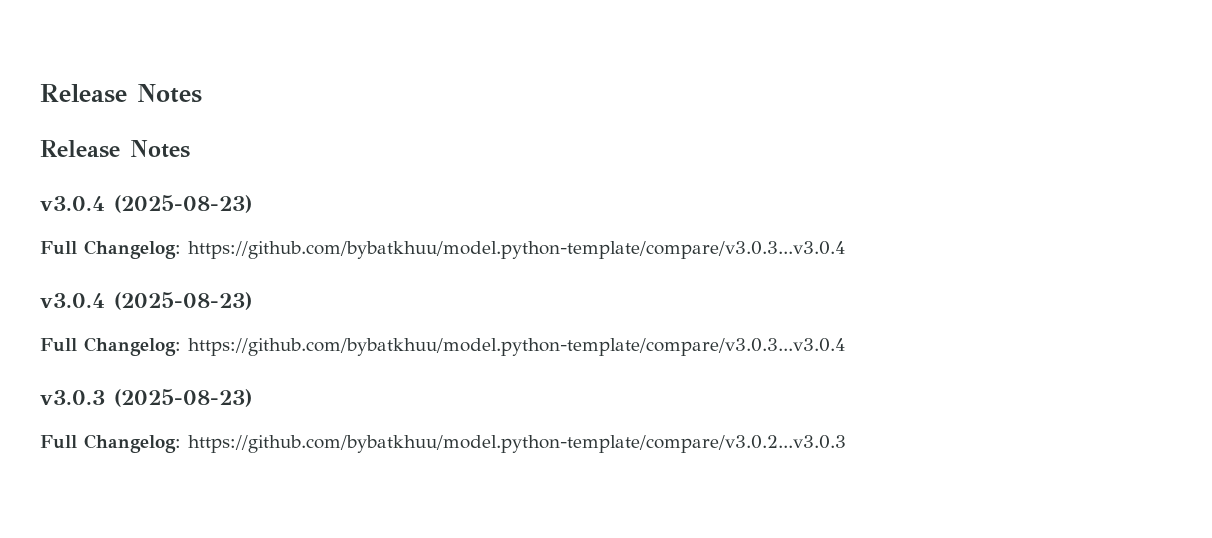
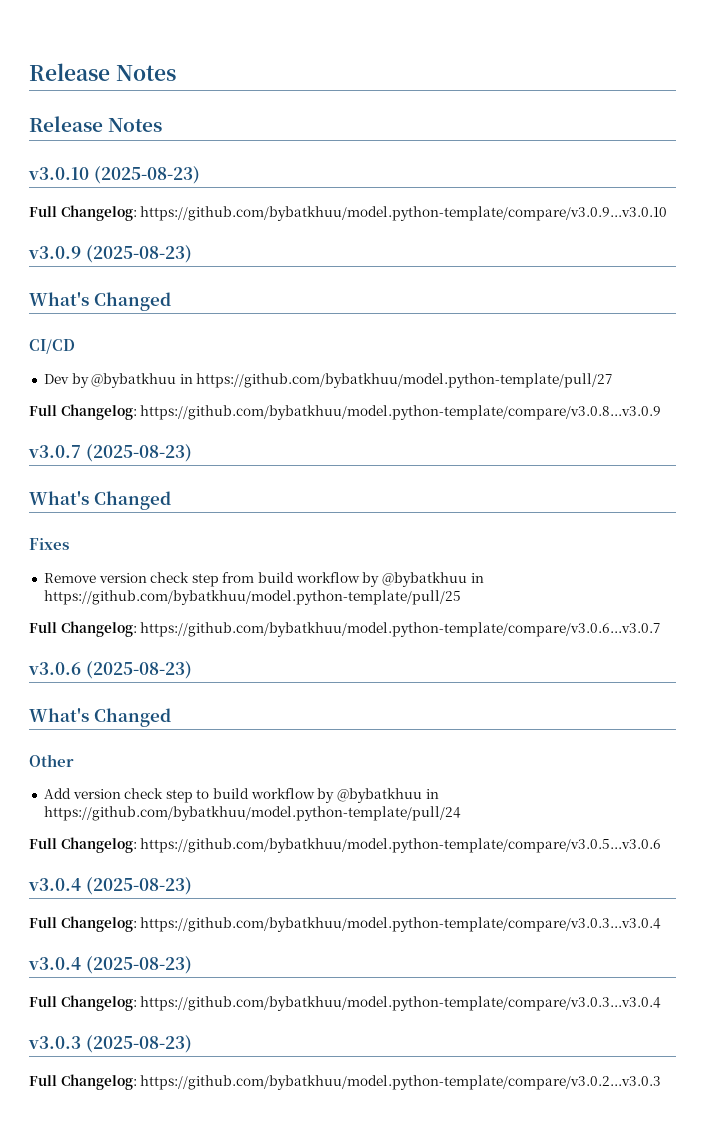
+ v3.0.10 (2025-08-23)
+ Full Changelog: https://github.com/bybatkhuu/model.python-template/compare/v3.0.9...v3.0.10
+ v3.0.9 (2025-08-23)
+ What's Changed
+ CI/CD
+ Dev by @bybatkhuu in https://github.com/bybatkhuu/model.python-template/pull/27
+ Full Changelog: https://github.com/bybatkhuu/model.python-template/compare/v3.0.8...v3.0.9
+ v3.0.7 (2025-08-23)
+ What's Changed
+ Fixes
+ Remove version check step from build workflow by @bybatkhuu in https://github.com/bybatkhuu/model.python-template/pull/25
+ Full Changelog: https://github.com/bybatkhuu/model.python-template/compare/v3.0.6...v3.0.7
+ v3.0.6 (2025-08-23)
+ What's Changed
+ Other
+ Add version check step to build workflow by @bybatkhuu in https://github.com/bybatkhuu/model.python-template/pull/24
+ Full Changelog: https://github.com/bybatkhuu/model.python-template/compare/v3.0.5...v3.0.6

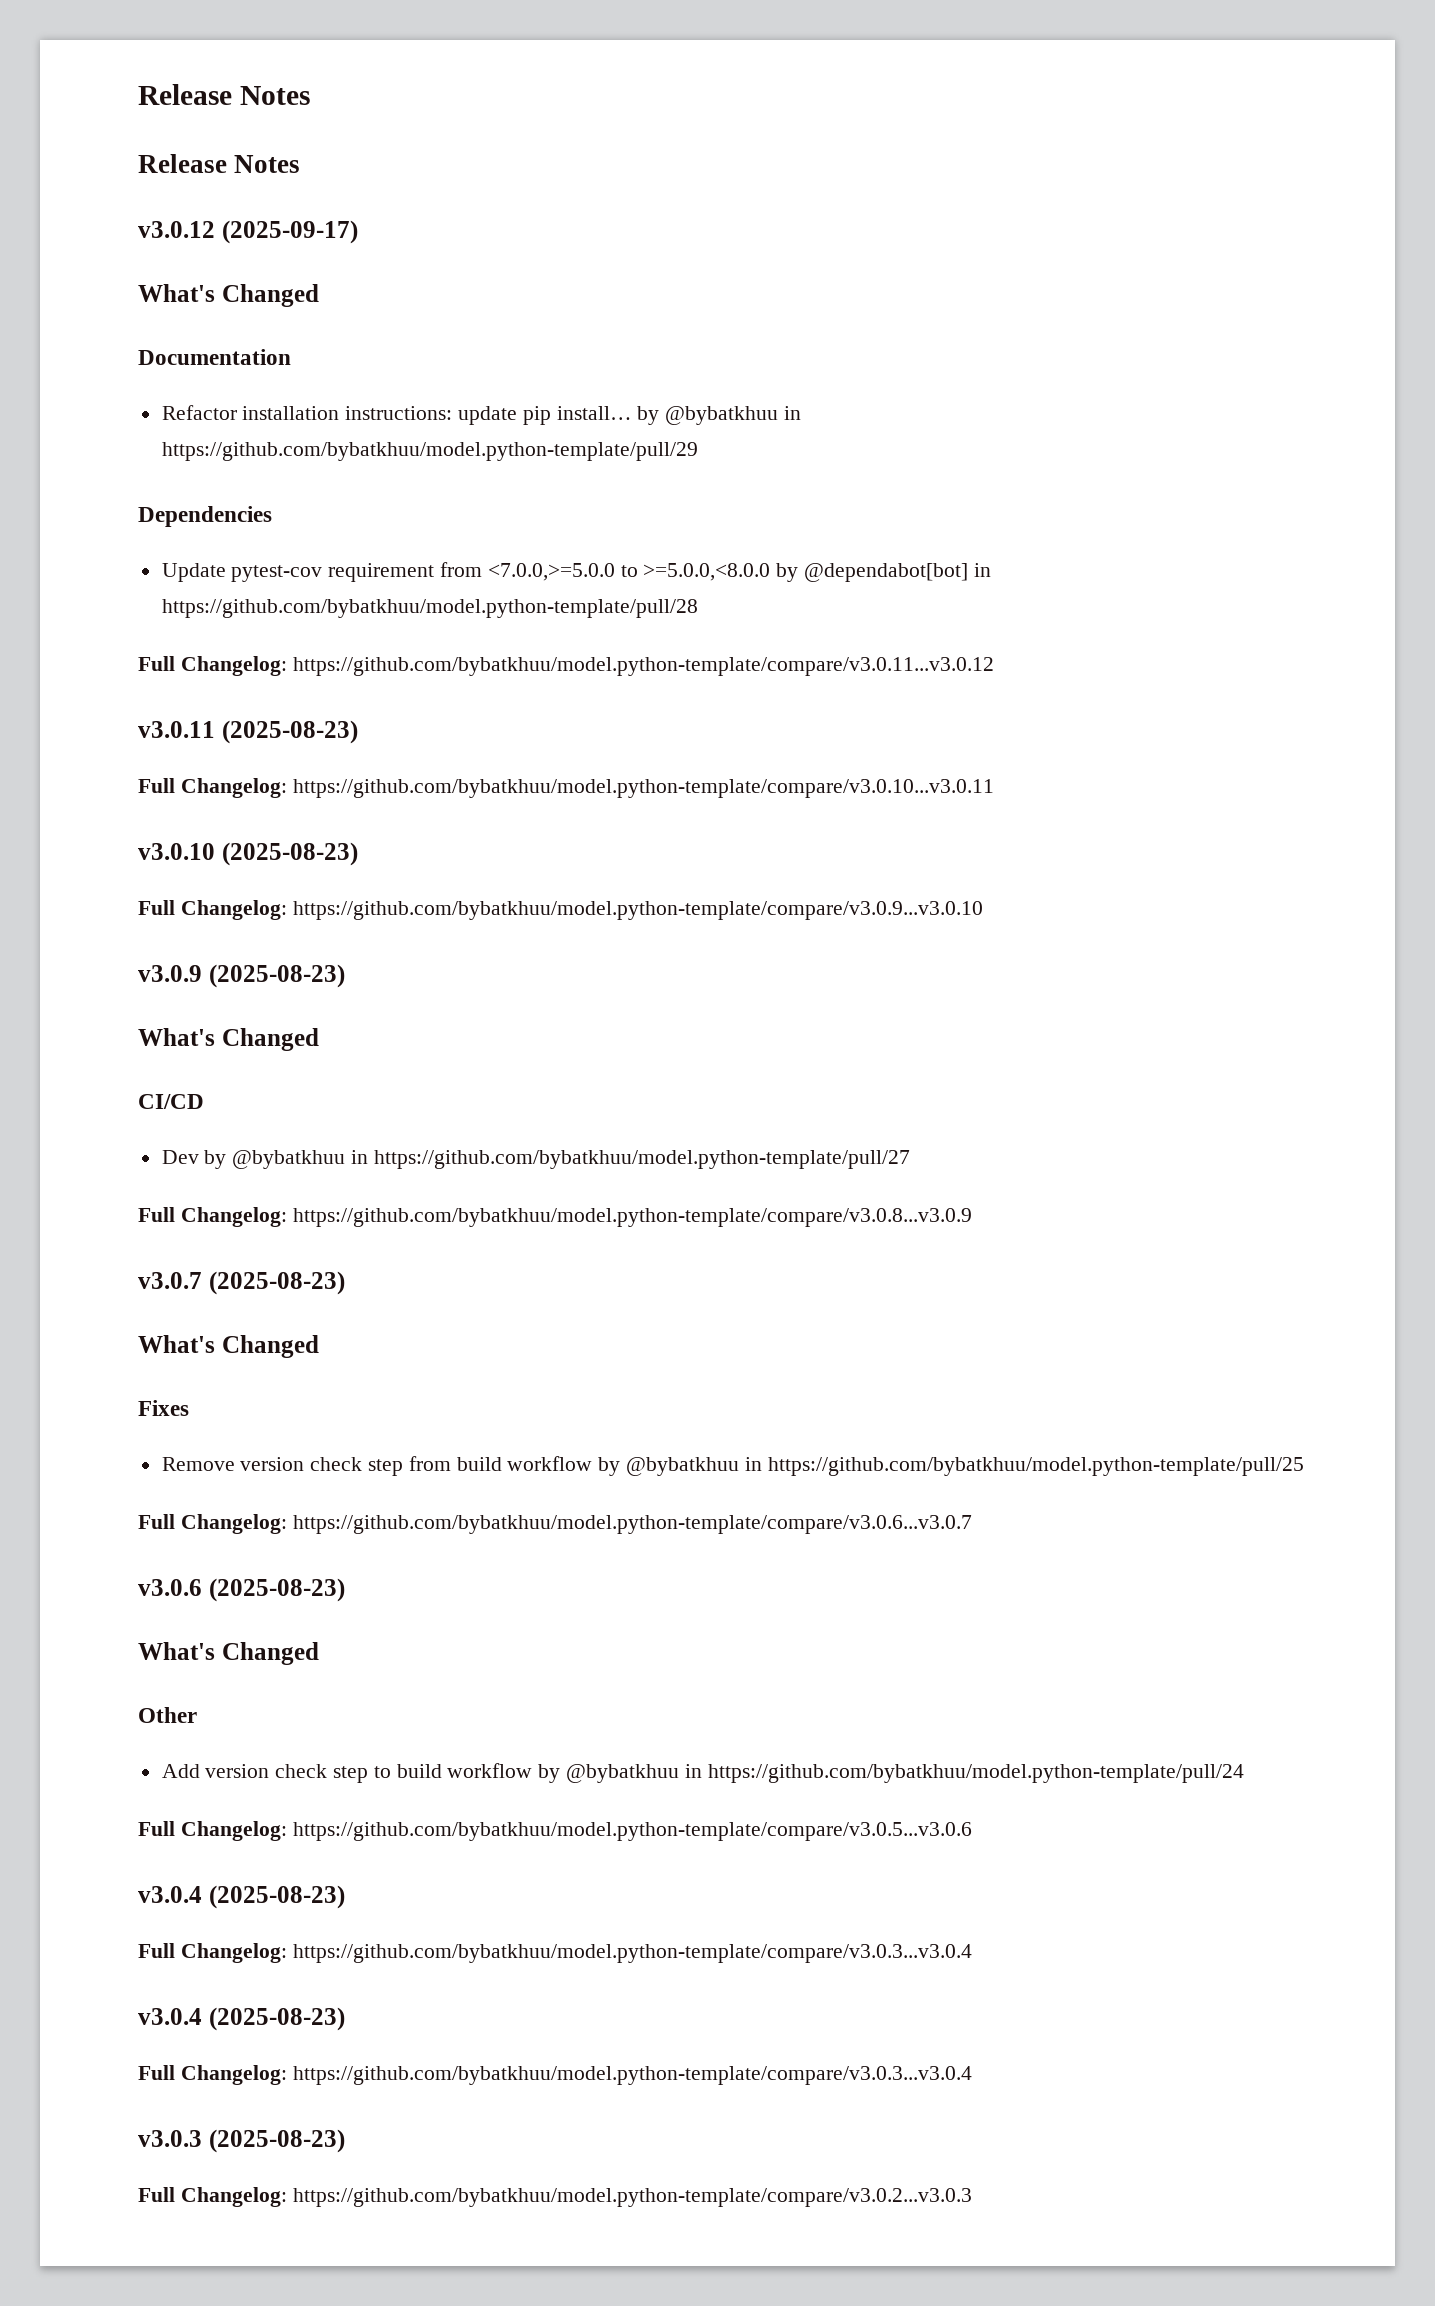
+ v3.0.12 (2025-09-17)
+ What's Changed
+ Documentation
+ Refactor installation instructions: update pip install… by @bybatkhuu in https://github.com/bybatkhuu/model.python-template/pull/29
+ Dependencies
+ Update pytest-cov requirement from <7.0.0,>=5.0.0 to >=5.0.0,<8.0.0 by @dependabot[bot] in https://github.com/bybatkhuu/model.python-template/pull/28
+ Full Changelog: https://github.com/bybatkhuu/model.python-template/compare/v3.0.11...v3.0.12
+ v3.0.11 (2025-08-23)
+ Full Changelog: https://github.com/bybatkhuu/model.python-template/compare/v3.0.10...v3.0.11

